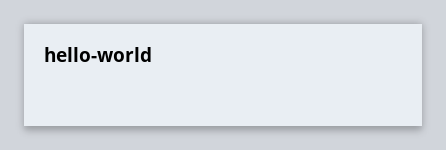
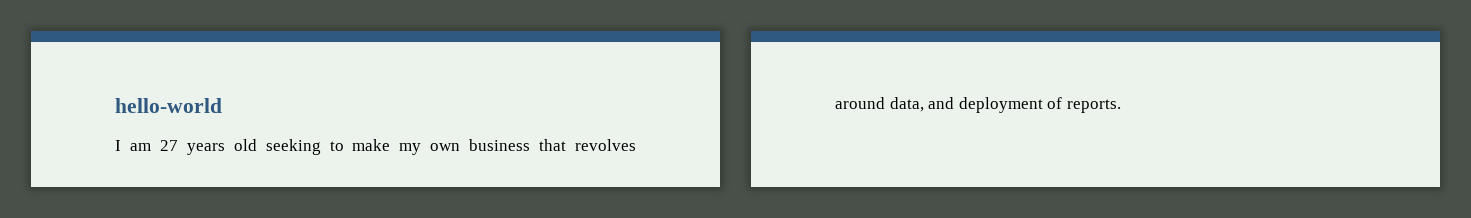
+ I am 27 years old seeking to make my own business that revolves around data, and deployment of reports.

